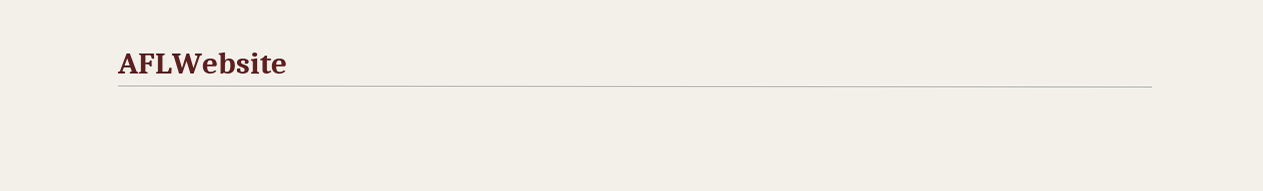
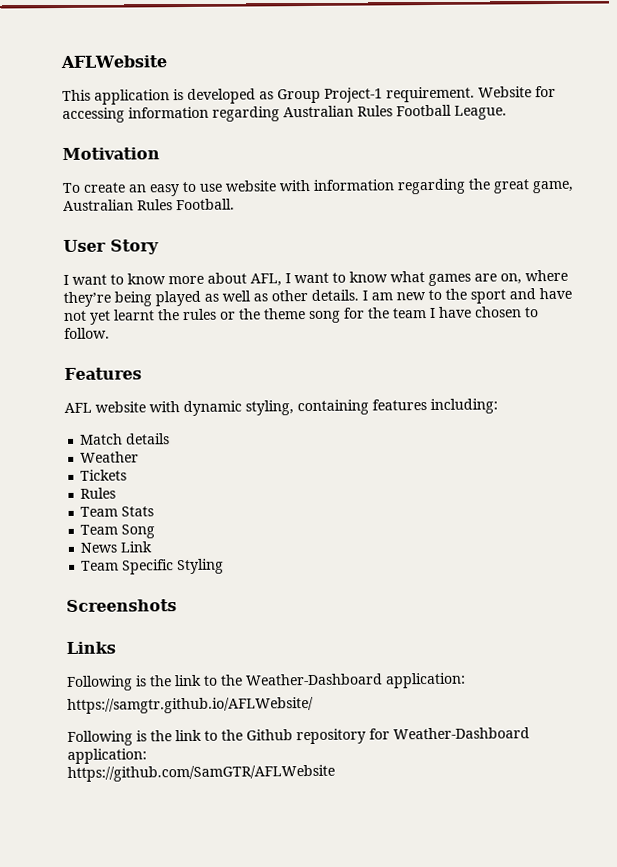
+ This application is developed as Group Project-1 requirement. Website for accessing information regarding Australian Rules Football League.
+ Motivation
+ To create an easy to use website with information regarding the great game, Australian Rules Football.
+ User Story
+ I want to know more about AFL, I want to know what games are on, where they’re being played as well as other details. I am new to the sport and have not yet learnt the rules or the theme song for the team I have chosen to follow.
+ Features
+ AFL website with dynamic styling, containing features including:
+ Match details
+ Weather
+ Tickets
+ Rules
+ Team Stats
+ Team Song
+ News Link
+ Team Specific Styling
+ Screenshots
+ Links
+ Following is the link to the Weather-Dashboard application:
+ https://samgtr.github.io/AFLWebsite/
+ Following is the link to the Github repository for Weather-Dashboard application:
+ https://github.com/SamGTR/AFLWebsite

